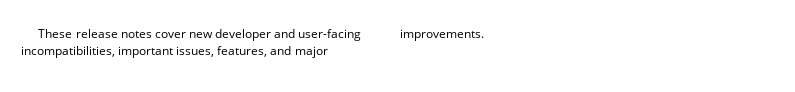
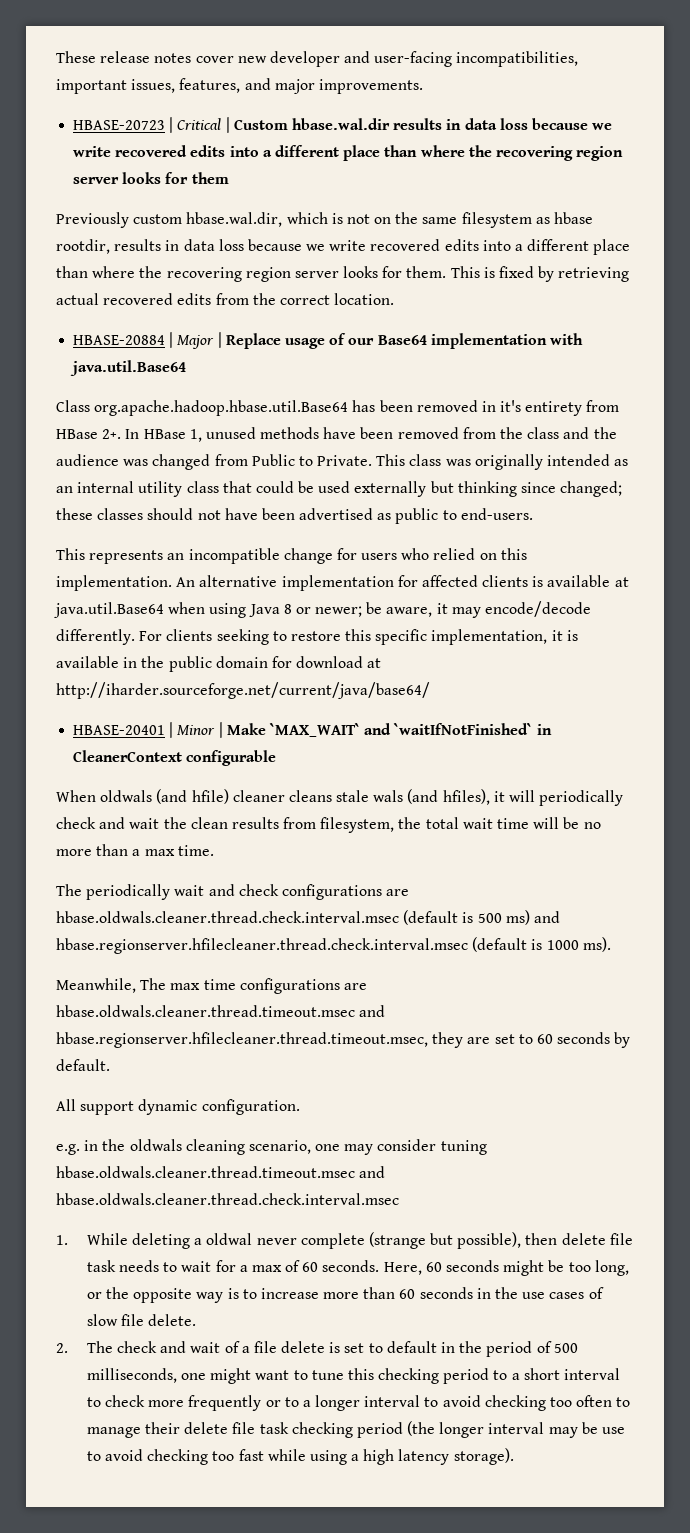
+ HBASE-20723 | Critical | Custom hbase.wal.dir results in data loss because we write recovered edits into a different place than where the recovering region server looks for them
+ Previously custom hbase.wal.dir, which is not on the same filesystem as hbase rootdir, results in data loss because we write recovered edits into a different place than where the recovering region server looks for them. This is fixed by retrieving actual recovered edits from the correct location.
+ HBASE-20884 | Major | Replace usage of our Base64 implementation with java.util.Base64
+ Class org.apache.hadoop.hbase.util.Base64 has been removed in it's entirety from HBase 2+. In HBase 1, unused methods have been removed from the class and the audience was changed from Public to Private. This class was originally intended as an internal utility class that could be used externally but thinking since changed; these classes should not have been advertised as public to end-users.
+ This represents an incompatible change for users who relied on this implementation. An alternative implementation for affected clients is available at java.util.Base64 when using Java 8 or newer; be aware, it may encode/decode differently. For clients seeking to restore this specific implementation, it is available in the public domain for download at http://iharder.sourceforge.net/current/java/base64/
+ HBASE-20401 | Minor | Make `MAX_WAIT` and `waitIfNotFinished` in CleanerContext configurable
+ When oldwals (and hfile) cleaner cleans stale wals (and hfiles), it will periodically check and wait the clean results from filesystem, the total wait time will be no more than a max time.
+ The periodically wait and check configurations are hbase.oldwals.cleaner.thread.check.interval.msec (default is 500 ms) and hbase.regionserver.hfilecleaner.thread.check.interval.msec (default is 1000 ms).
+ Meanwhile, The max time configurations are hbase.oldwals.cleaner.thread.timeout.msec and hbase.regionserver.hfilecleaner.thread.timeout.msec, they are set to 60 seconds by default.
+ All support dynamic configuration.
+ e.g. in the oldwals cleaning scenario, one may consider tuning hbase.oldwals.cleaner.thread.timeout.msec and hbase.oldwals.cleaner.thread.check.interval.msec
+ 1. While deleting a oldwal never complete (strange but possible), then delete file task needs to wait for a max of 60 seconds. Here, 60 seconds might be too long, or the opposite way is to increase more than 60 seconds in the use cases of slow file delete.
+ 2. The check and wait of a file delete is set to default in the period of 500 milliseconds, one might want to tune this checking period to a short interval to check more frequently or to a longer interval to avoid checking too often to manage their delete file task checking period (the longer interval may be use to avoid checking too fast while using a high latency storage).

